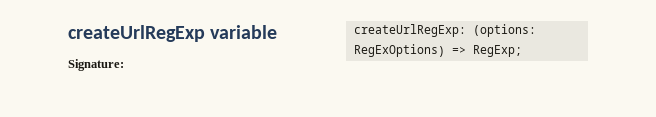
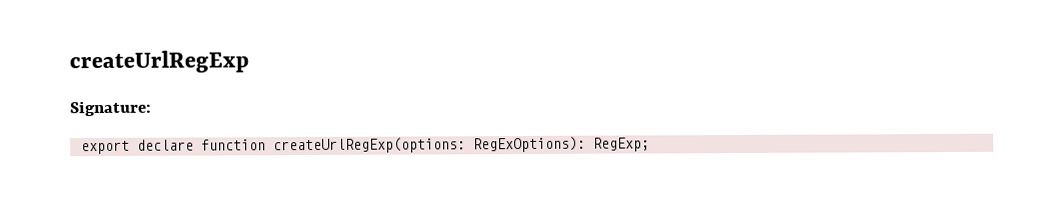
- createUrlRegExp variable
+ createUrlRegExp
- createUrlRegExp: (options: RegExOptions) => RegExp;
+ export declare function createUrlRegExp(options: RegExOptions): RegExp;

